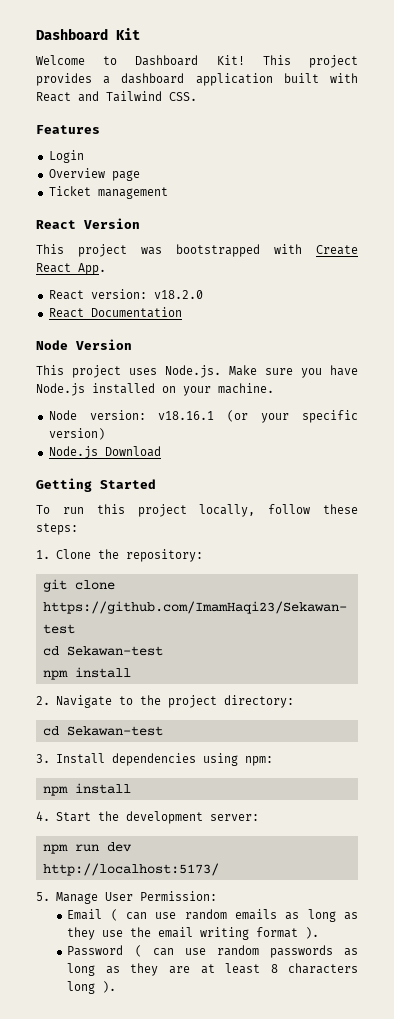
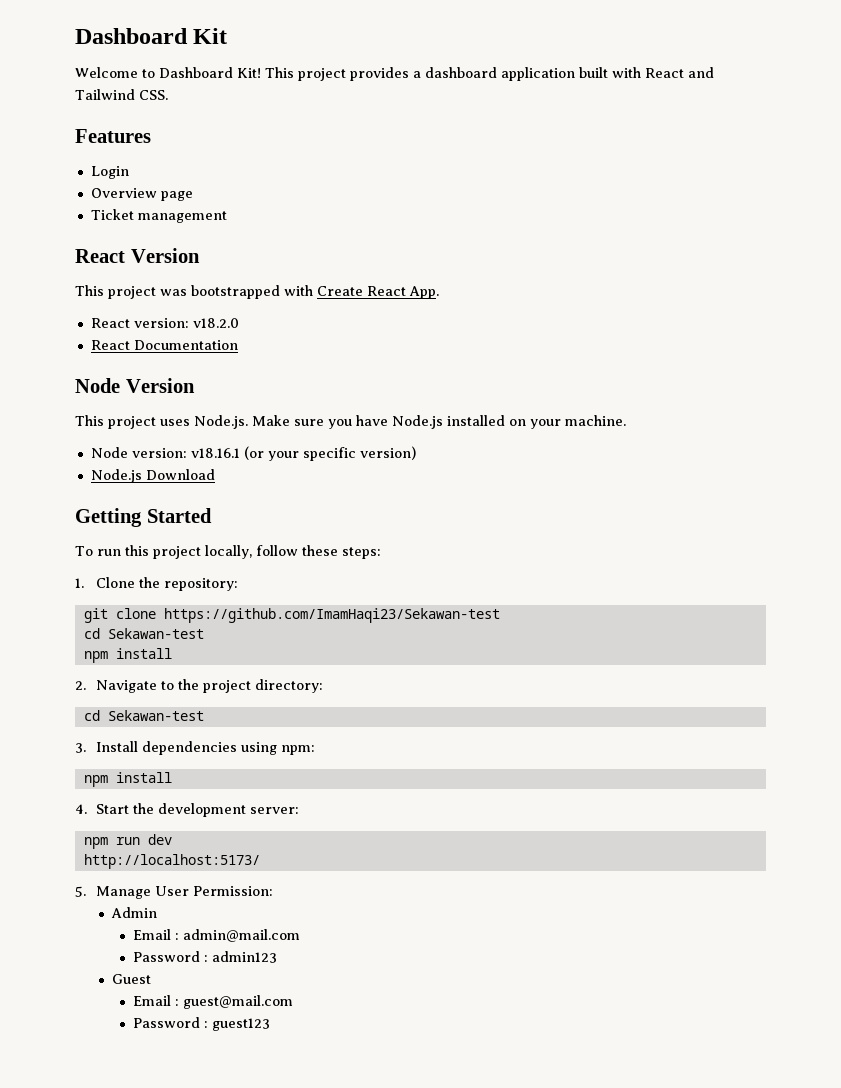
- Email ( can use random emails as long as they use the email writing format ).
- Password ( can use random passwords as long as they are at least 8 characters long ).
+ Admin
+ Email : admin@mail.com
+ Password : admin123
+ Guest
+ Email : guest@mail.com
+ Password : guest123

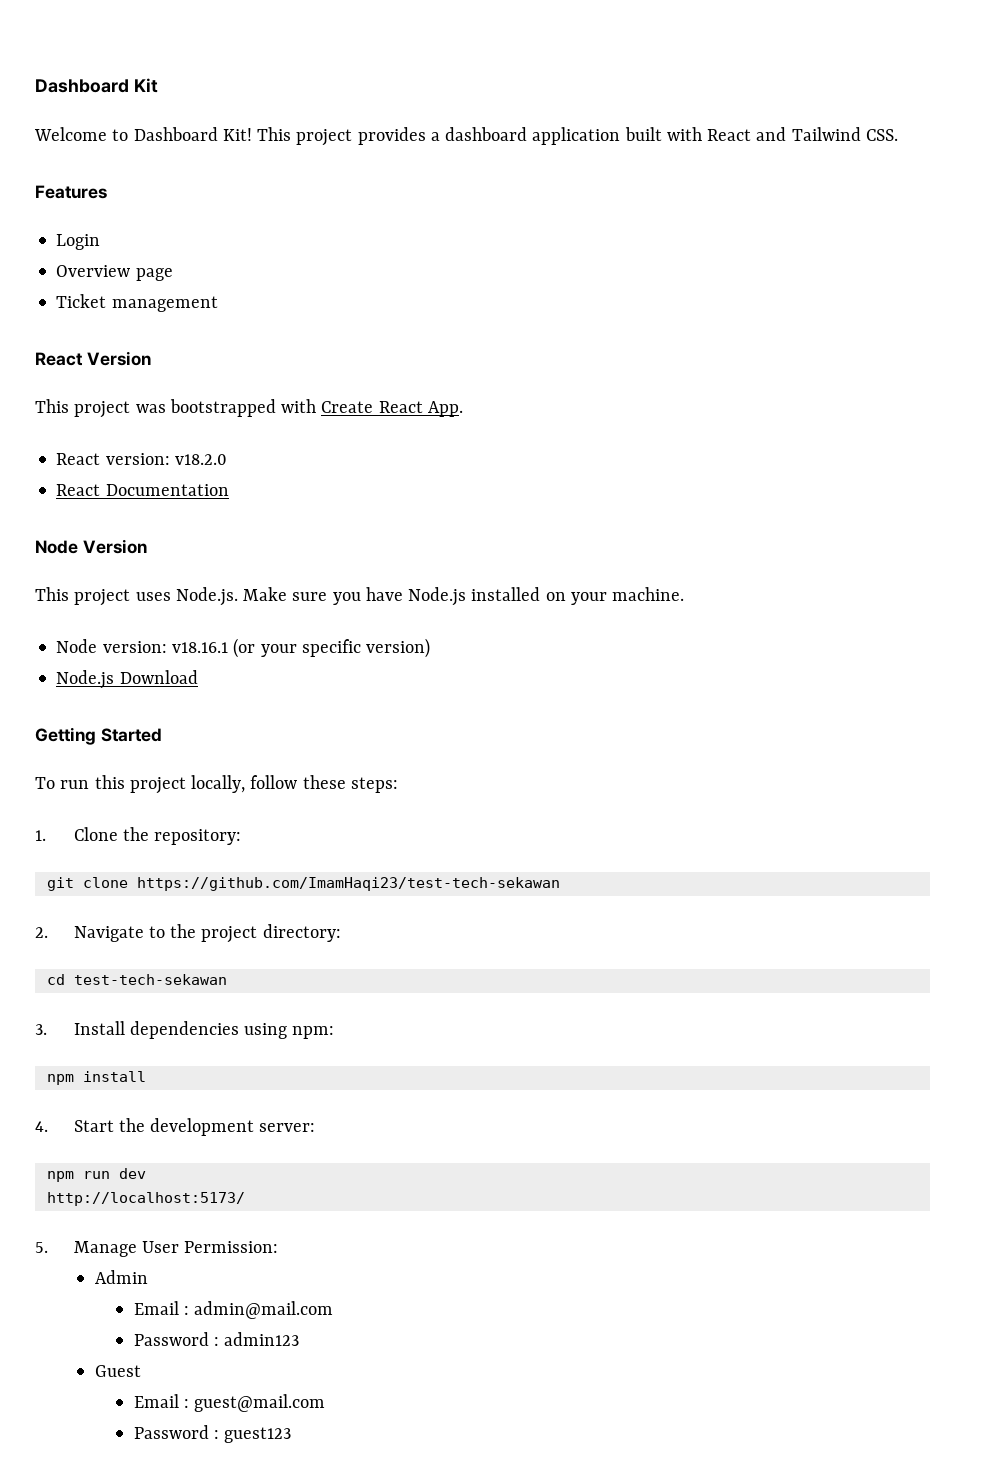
- git clone https://github.com/ImamHaqi23/Sekawan-test
- cd Sekawan-test
- npm install
+ git clone https://github.com/ImamHaqi23/test-tech-sekawan
  2. Navigate to the project directory:
- cd Sekawan-test
+ cd test-tech-sekawan

